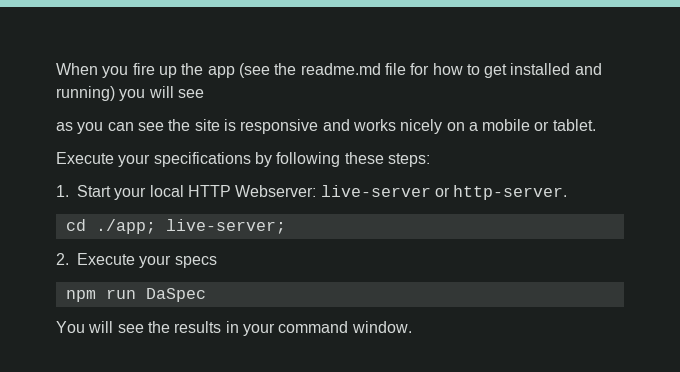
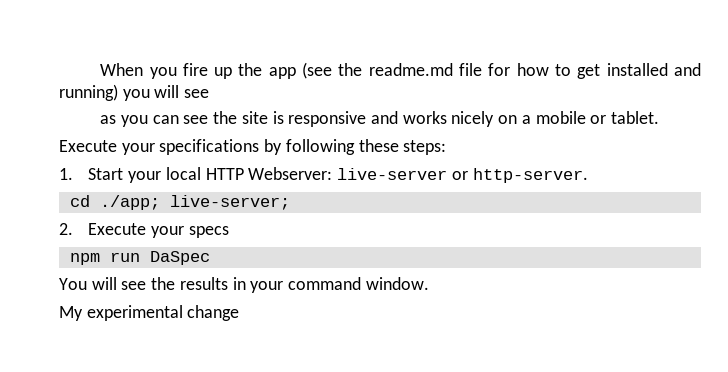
+ My experimental change

